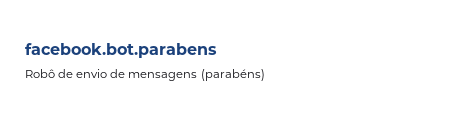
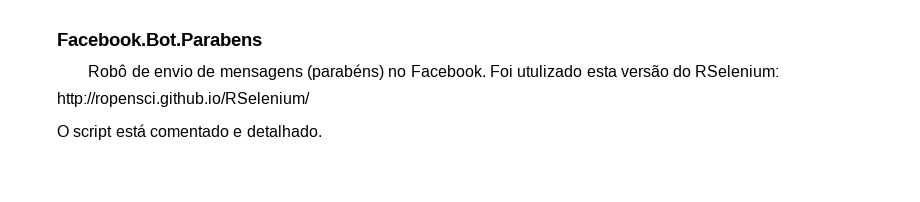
- facebook.bot.parabens
+ Facebook.Bot.Parabens
- Robô de envio de mensagens (parabéns)
+ Robô de envio de mensagens (parabéns) no Facebook. Foi utulizado esta versão do RSelenium: http://ropensci.github.io/RSelenium/
+ O script está comentado e detalhado.

